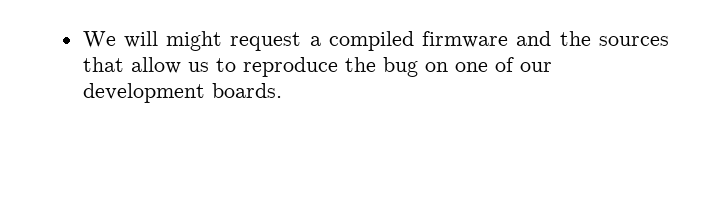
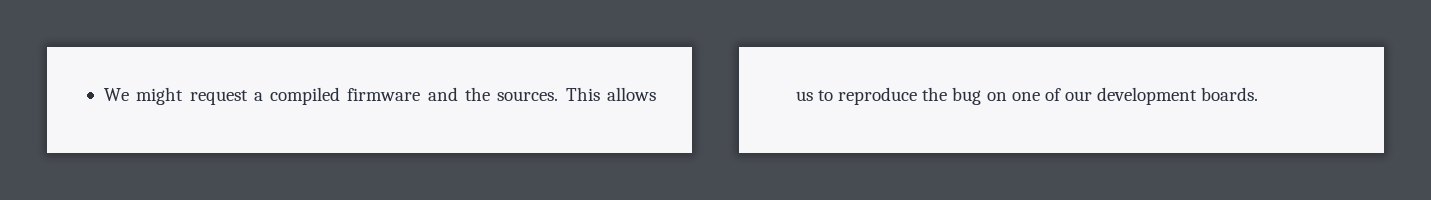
- We will might request a compiled firmware and the sources that allow us to reproduce the bug on one of our development boards.
+ We might request a compiled firmware and the sources. This allows us to reproduce the bug on one of our development boards.

